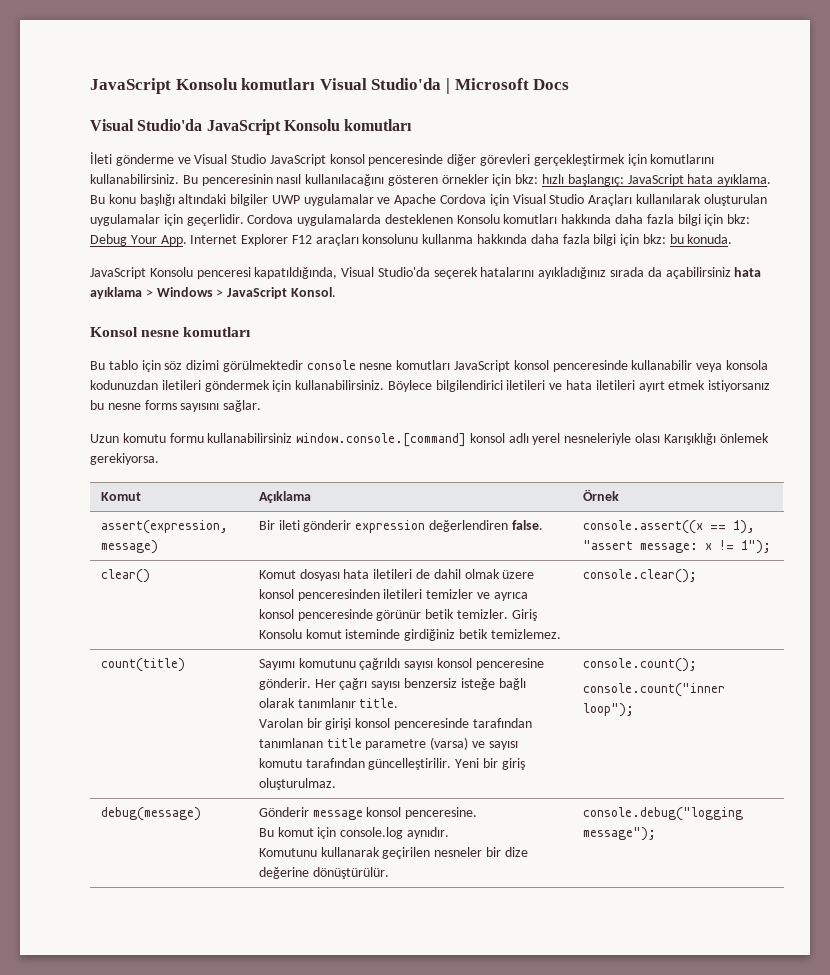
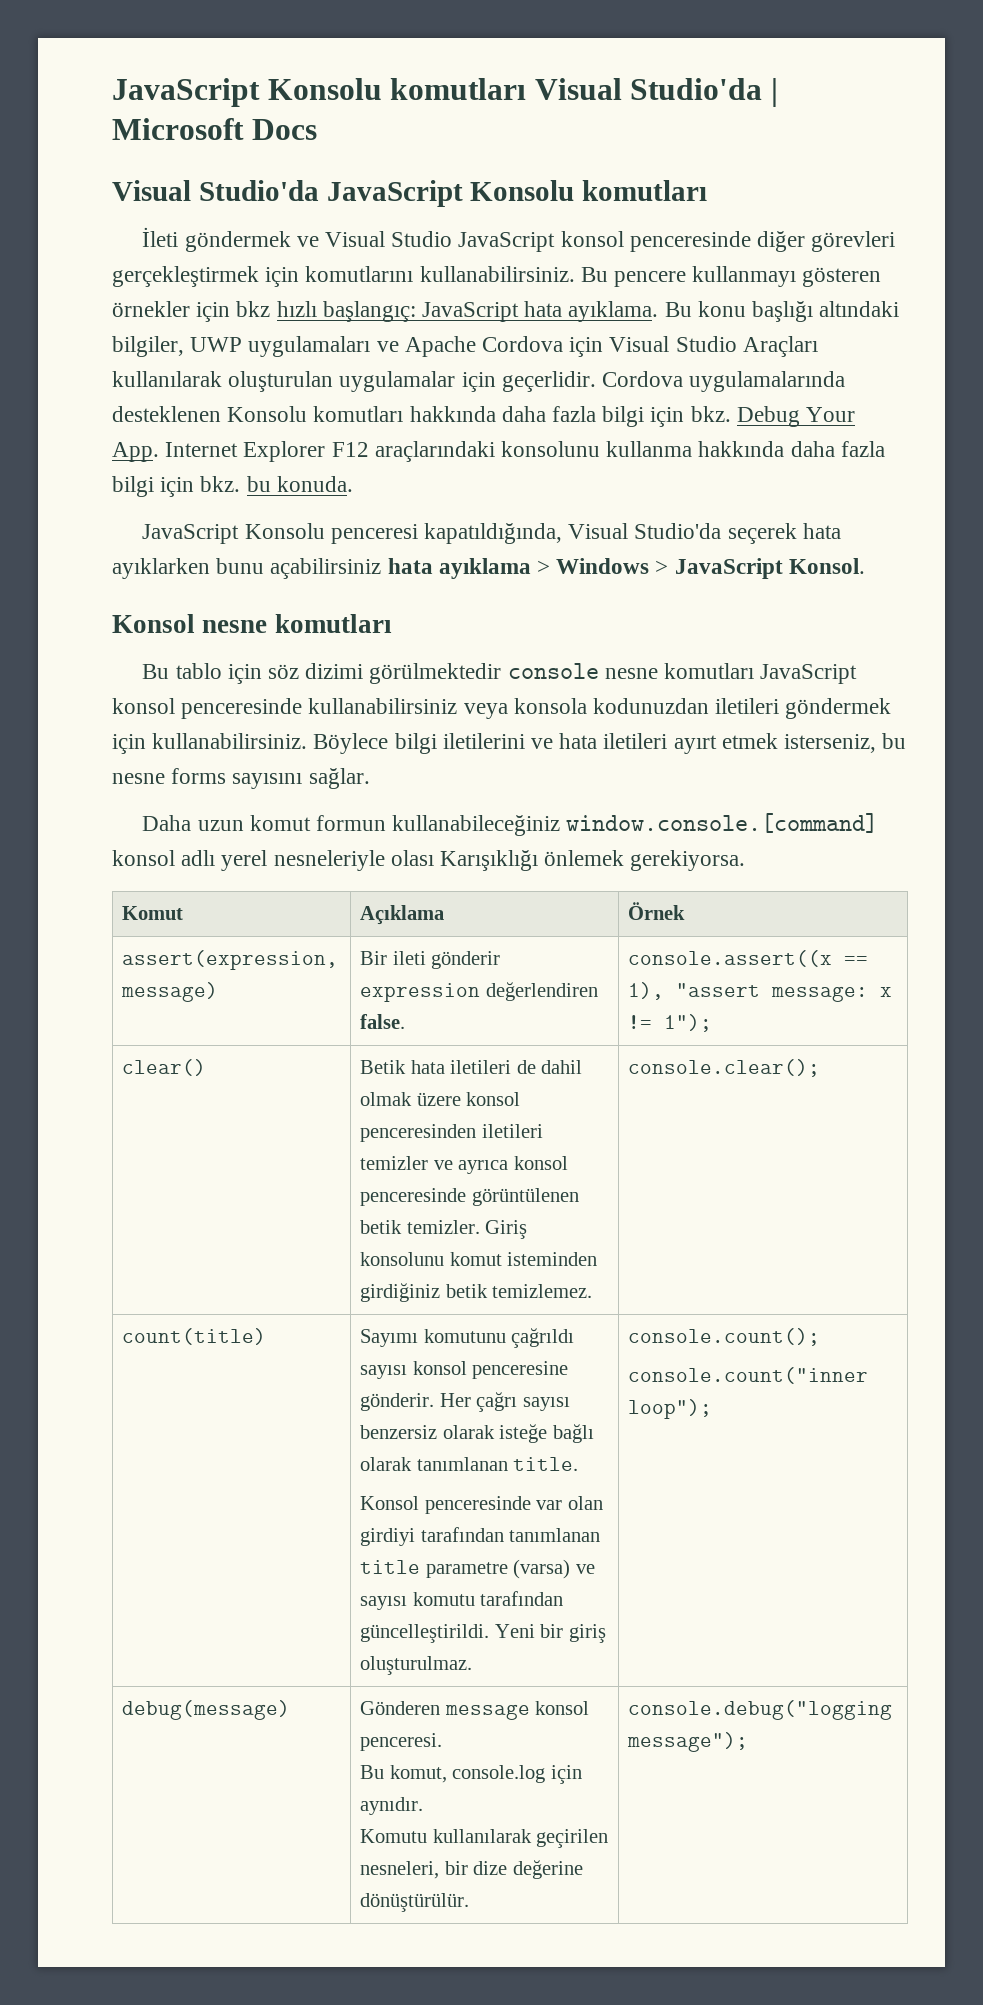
- İleti gönderme ve Visual Studio JavaScript konsol penceresinde diğer görevleri gerçekleştirmek için komutlarını kullanabilirsiniz.
+ İleti göndermek ve Visual Studio JavaScript konsol penceresinde diğer görevleri gerçekleştirmek için komutlarını kullanabilirsiniz.
- Bu penceresinin nasıl kullanılacağını gösteren örnekler için bkz: hızlı başlangıç: JavaScript hata ayıklama.
+ Bu pencere kullanmayı gösteren örnekler için bkz hızlı başlangıç: JavaScript hata ayıklama.
- Bu konu başlığı altındaki bilgiler UWP uygulamalar ve Apache Cordova için Visual Studio Araçları kullanılarak oluşturulan uygulamalar için geçerlidir.
+ Bu konu başlığı altındaki bilgiler, UWP uygulamaları ve Apache Cordova için Visual Studio Araçları kullanılarak oluşturulan uygulamalar için geçerlidir.
- Cordova uygulamalarda desteklenen Konsolu komutları hakkında daha fazla bilgi için bkz: Debug Your App. Internet Explorer F12 araçları konsolunu kullanma hakkında daha fazla bilgi için bkz: bu konuda.
+ Cordova uygulamalarında desteklenen Konsolu komutları hakkında daha fazla bilgi için bkz. Debug Your App. Internet Explorer F12 araçlarındaki konsolunu kullanma hakkında daha fazla bilgi için bkz. bu konuda.
- JavaScript Konsolu penceresi kapatıldığında, Visual Studio'da seçerek hatalarını ayıkladığınız sırada da açabilirsiniz hata ayıklama > Windows > JavaScript Konsol.
+ JavaScript Konsolu penceresi kapatıldığında, Visual Studio'da seçerek hata ayıklarken bunu açabilirsiniz hata ayıklama > Windows > JavaScript Konsol.
- Bu tablo için söz dizimi görülmektedir console nesne komutları JavaScript konsol penceresinde kullanabilir veya konsola kodunuzdan iletileri göndermek için kullanabilirsiniz.
+ Bu tablo için söz dizimi görülmektedir console nesne komutları JavaScript konsol penceresinde kullanabilirsiniz veya konsola kodunuzdan iletileri göndermek için kullanabilirsiniz.
- Böylece bilgilendirici iletileri ve hata iletileri ayırt etmek istiyorsanız bu nesne forms sayısını sağlar.
+ Böylece bilgi iletilerini ve hata iletileri ayırt etmek isterseniz, bu nesne forms sayısını sağlar.
- Uzun komutu formu kullanabilirsiniz window.console.[command] konsol adlı yerel nesneleriyle olası Karışıklığı önlemek gerekiyorsa.
+ Daha uzun komut formun kullanabileceğiniz window.console.[command] konsol adlı yerel nesneleriyle olası Karışıklığı önlemek gerekiyorsa.
- clear() | Komut dosyası hata iletileri de dahil olmak üzere konsol penceresinden iletileri temizler ve ayrıca konsol penceresinde görünür betik temizler. Giriş Konsolu komut isteminde girdiğiniz betik temizlemez. | console.clear();
+ clear() | Betik hata iletileri de dahil olmak üzere konsol penceresinden iletileri temizler ve ayrıca konsol penceresinde görüntülenen betik temizler. Giriş konsolunu komut isteminden girdiğiniz betik temizlemez. | console.clear();
- count(title) | Sayımı komutunu çağrıldı sayısı konsol penceresine gönderir. Her çağrı sayısı benzersiz isteğe bağlı olarak tanımlanır title.
- Varolan bir girişi konsol penceresinde tarafından tanımlanan title parametre (varsa) ve sayısı komutu tarafından güncelleştirilir. Yeni bir giriş oluşturulmaz. | console.count();
+ count(title) | Sayımı komutunu çağrıldı sayısı konsol penceresine gönderir. Her çağrı sayısı benzersiz olarak isteğe bağlı olarak tanımlanan title.
+ Konsol penceresinde var olan girdiyi tarafından tanımlanan title parametre (varsa) ve sayısı komutu tarafından güncelleştirildi. Yeni bir giriş oluşturulmaz. | console.count();
- debug(message) | Gönderir message konsol penceresine.
- Bu komut için console.log aynıdır.
- Komutunu kullanarak geçirilen nesneler bir dize değerine dönüştürülür. | console.debug("logging message");
+ debug(message) | Gönderen message konsol penceresi.
+ Bu komut, console.log için aynıdır.
+ Komutu kullanılarak geçirilen nesneleri, bir dize değerine dönüştürülür. | console.debug("logging message");

